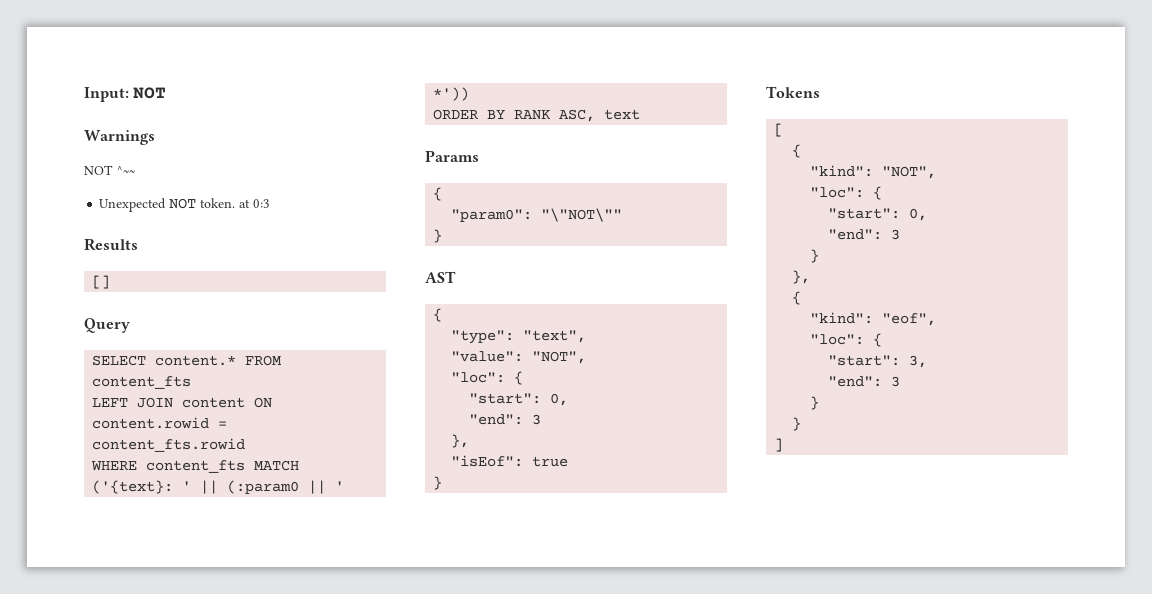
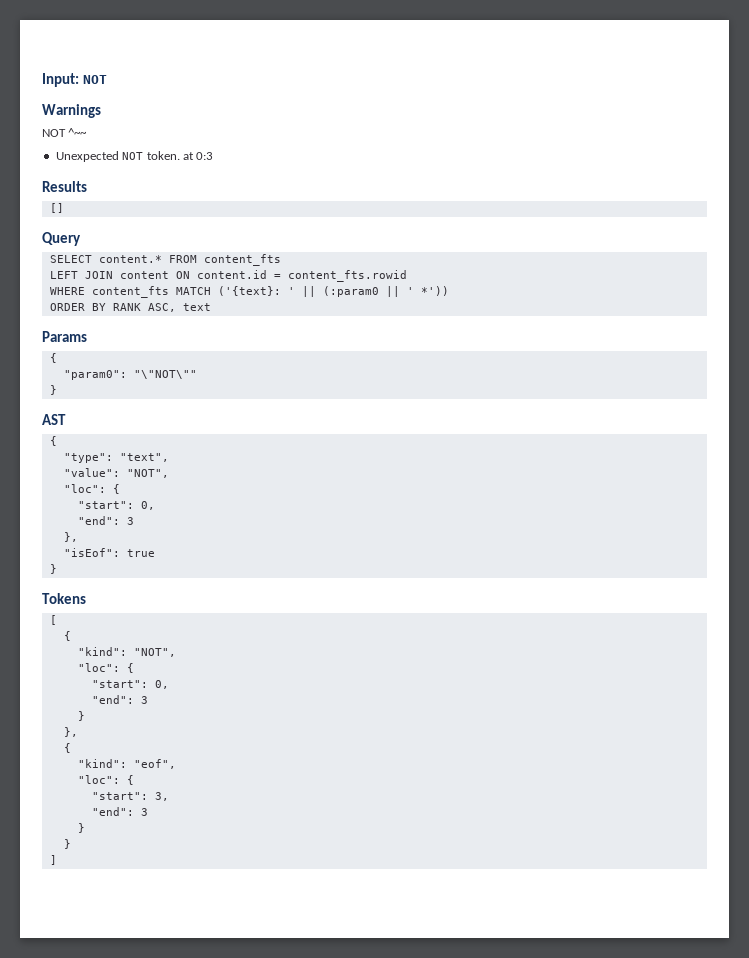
- LEFT JOIN content ON content.rowid = content_fts.rowid
+ LEFT JOIN content ON content.id = content_fts.rowid

